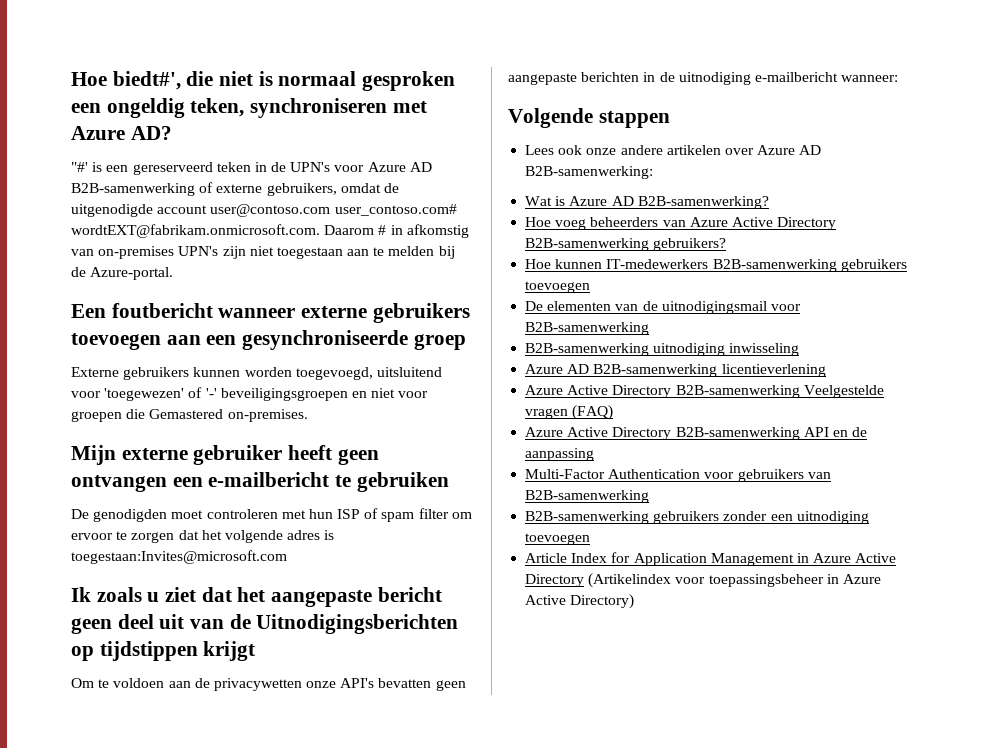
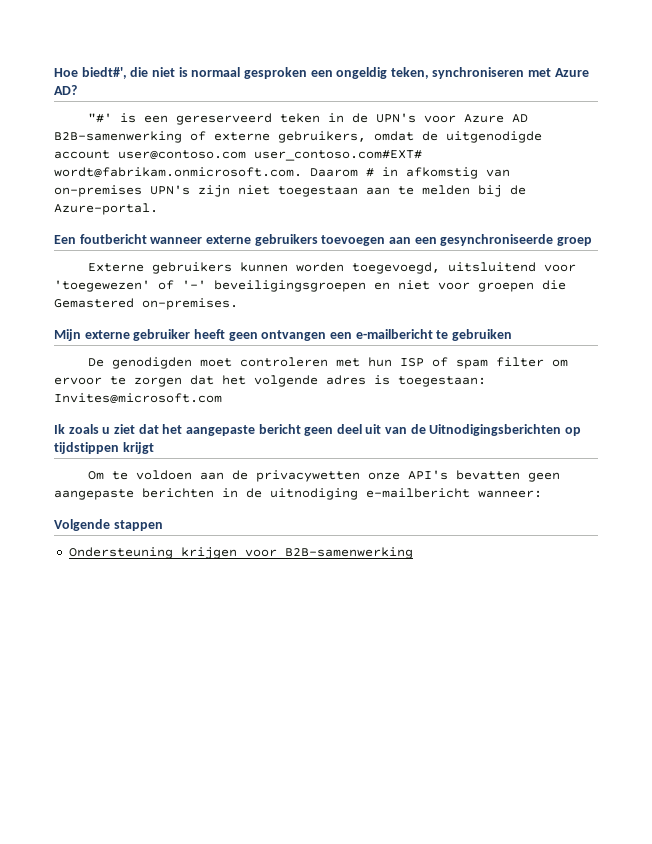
- "#' is een gereserveerd teken in de UPN's voor Azure AD B2B-samenwerking of externe gebruikers, omdat de uitgenodigde account user@contoso.com user_contoso.com# wordtEXT@fabrikam.onmicrosoft.com. Daarom # in afkomstig van on-premises UPN's zijn niet toegestaan aan te melden bij de Azure-portal.
+ "#' is een gereserveerd teken in de UPN's voor Azure AD B2B-samenwerking of externe gebruikers, omdat de uitgenodigde account user@contoso.com user_contoso.com#EXT# wordt@fabrikam.onmicrosoft.com. Daarom # in afkomstig van on-premises UPN's zijn niet toegestaan aan te melden bij de Azure-portal.
- De genodigden moet controleren met hun ISP of spam filter om ervoor te zorgen dat het volgende adres is toegestaan:Invites@microsoft.com
+ De genodigden moet controleren met hun ISP of spam filter om ervoor te zorgen dat het volgende adres is toegestaan: Invites@microsoft.com
- Lees ook onze andere artikelen over Azure AD B2B-samenwerking:
- Wat is Azure AD B2B-samenwerking?
- Hoe voeg beheerders van Azure Active Directory B2B-samenwerking gebruikers?
- Hoe kunnen IT-medewerkers B2B-samenwerking gebruikers toevoegen
- De elementen van de uitnodigingsmail voor B2B-samenwerking
- B2B-samenwerking uitnodiging inwisseling
- Azure AD B2B-samenwerking licentieverlening
- Azure Active Directory B2B-samenwerking Veelgestelde vragen (FAQ)
- Azure Active Directory B2B-samenwerking API en de aanpassing
- Multi-Factor Authentication voor gebruikers van B2B-samenwerking
- B2B-samenwerking gebruikers zonder een uitnodiging toevoegen
- Article Index for Application Management in Azure Active Directory (Artikelindex voor toepassingsbeheer in Azure Active Directory)
+ Ondersteuning krijgen voor B2B-samenwerking

